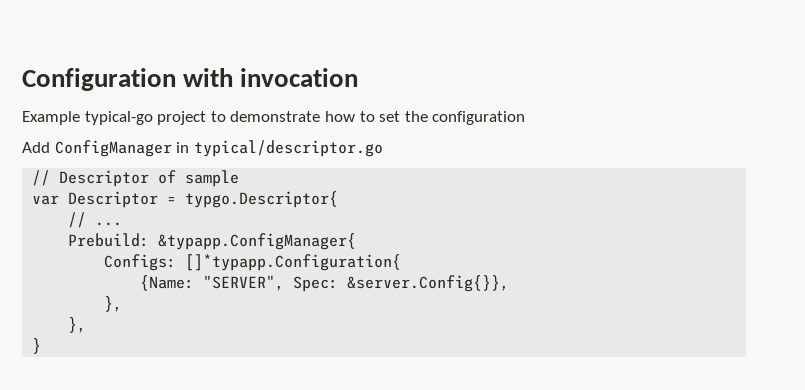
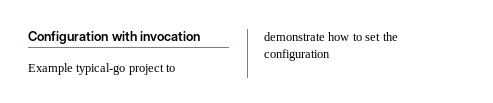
- Add ConfigManager in typical/descriptor.go
- // Descriptor of sample
- var Descriptor = typgo.Descriptor{
- // ...
- Prebuild: &typapp.ConfigManager{
- Configs: []*typapp.Configuration{
- {Name: "SERVER", Spec: &server.Config{}},
- },
- },
- }

